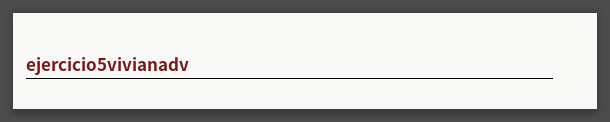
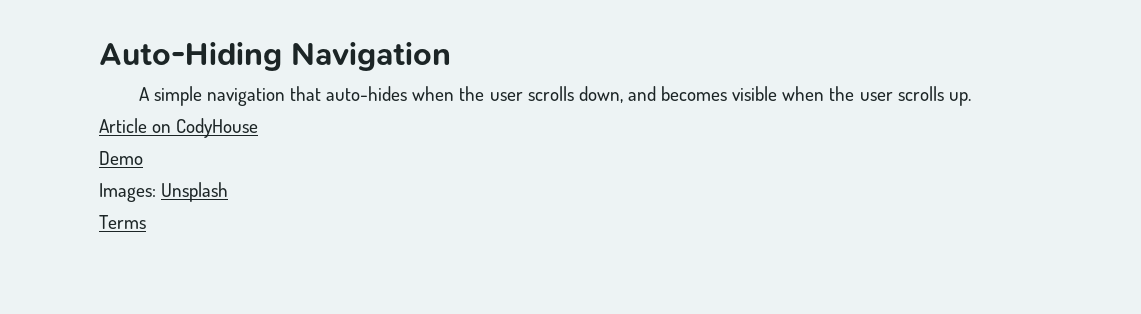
- ejercicio5vivianadv
+ Auto-Hiding Navigation
+ A simple navigation that auto-hides when the user scrolls down, and becomes visible when the user scrolls up.
+ Article on CodyHouse
+ Demo
+ Images: Unsplash
+ Terms

